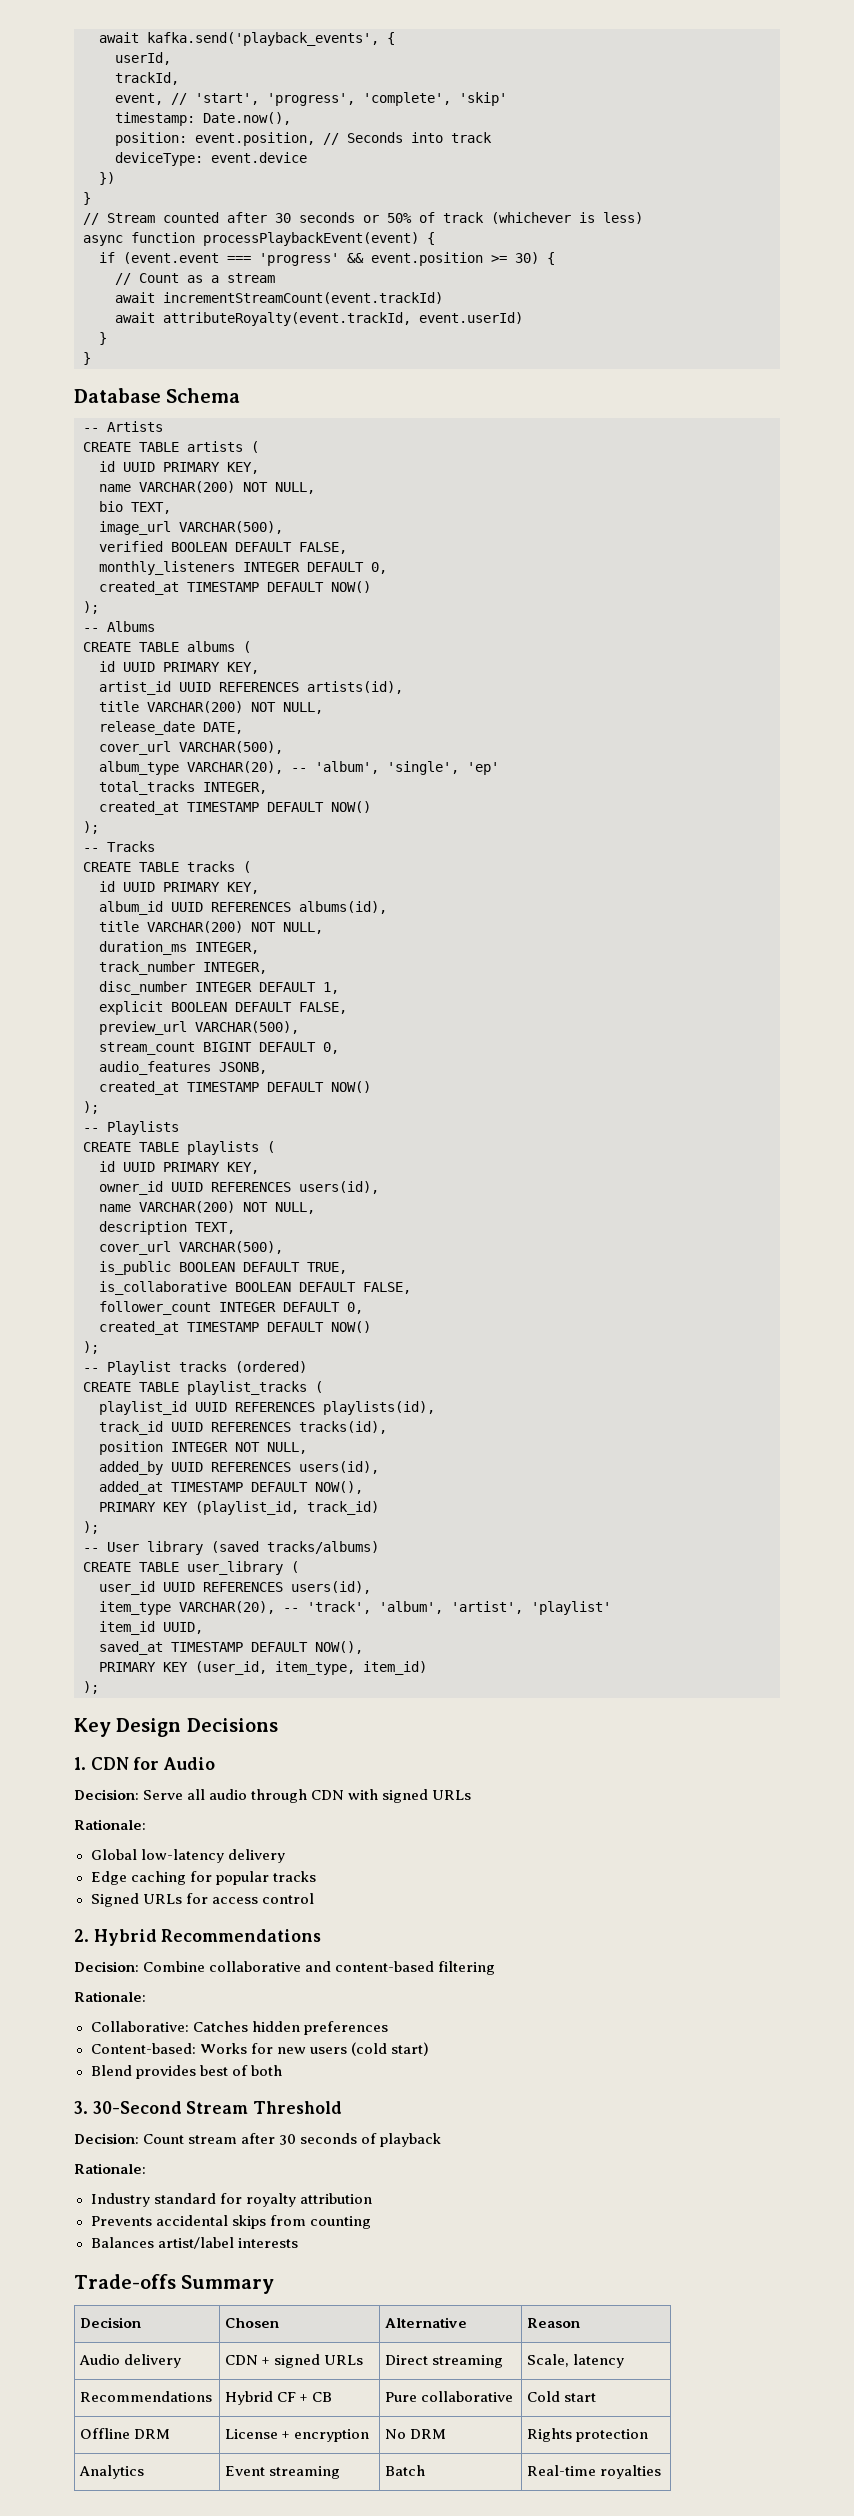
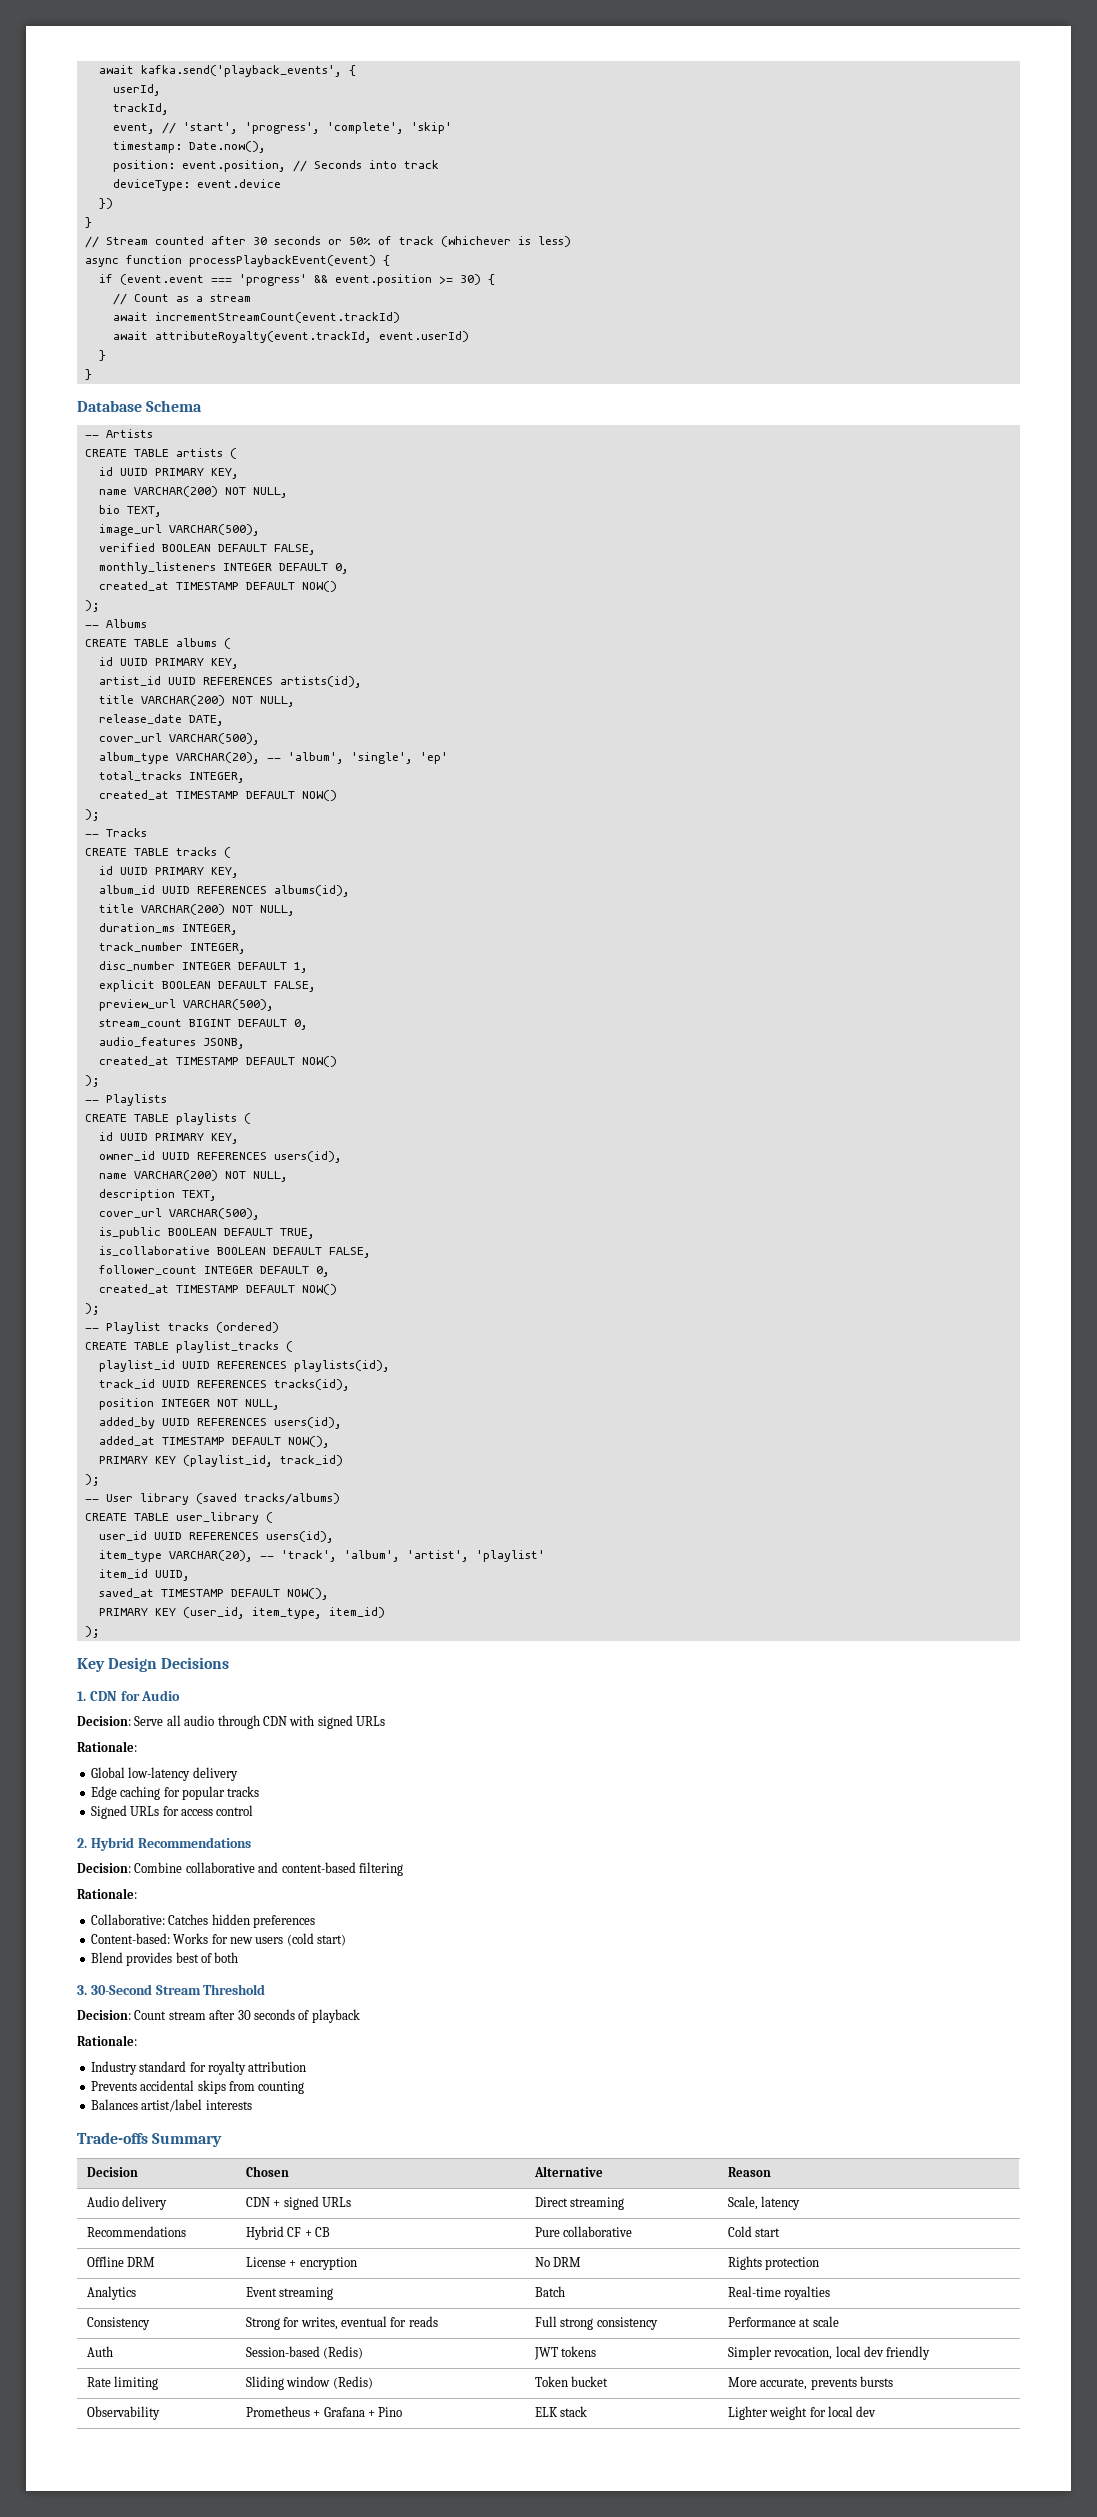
+ Consistency | Strong for writes, eventual for reads | Full strong consistency | Performance at scale
+ Auth | Session-based (Redis) | JWT tokens | Simpler revocation, local dev friendly
+ Rate limiting | Sliding window (Redis) | Token bucket | More accurate, prevents bursts
+ Observability | Prometheus + Grafana + Pino | ELK stack | Lighter weight for local dev

